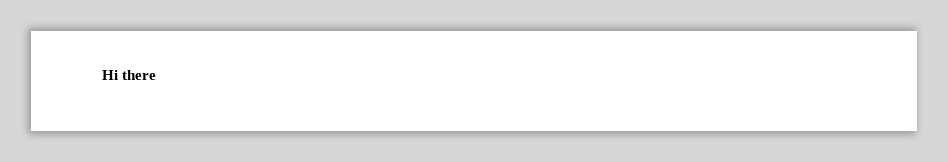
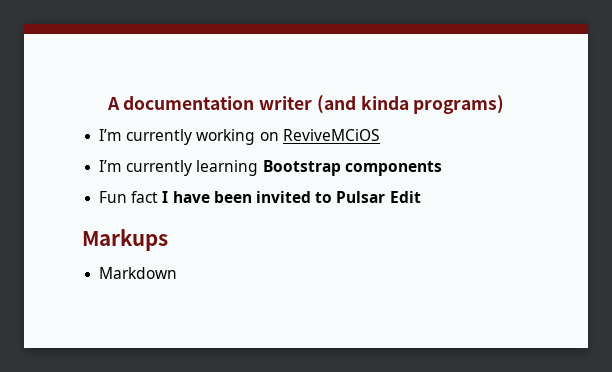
- Hi there
+ A documentation writer (and kinda programs)
+ I’m currently working on ReviveMCiOS
+ I’m currently learning Bootstrap components
+ Fun fact I have been invited to Pulsar Edit
+ Markups
+ Markdown

